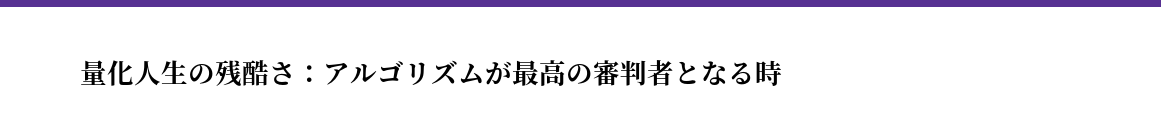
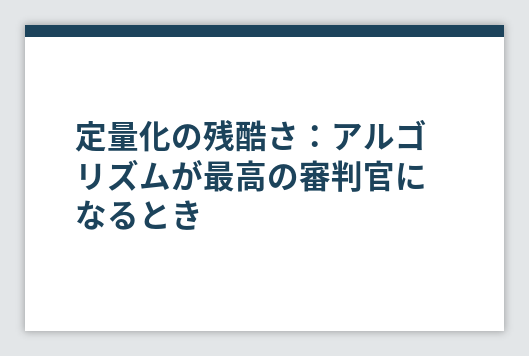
- 量化人生の残酷さ：アルゴリズムが最高の審判者となる時
+ 定量化の残酷さ：アルゴリズムが最高の審判官になるとき

